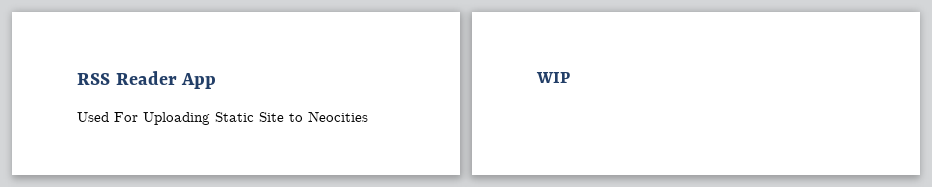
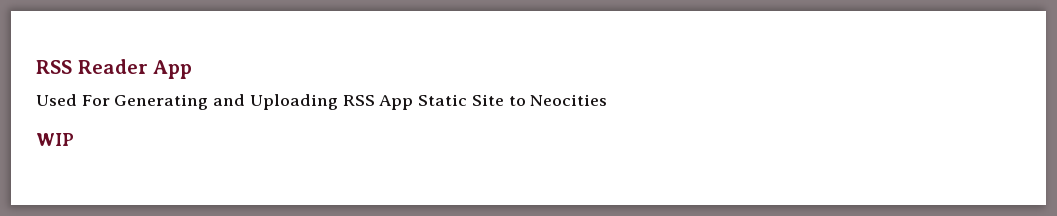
- Used For Uploading Static Site to Neocities
+ Used For Generating and Uploading RSS App Static Site to Neocities

